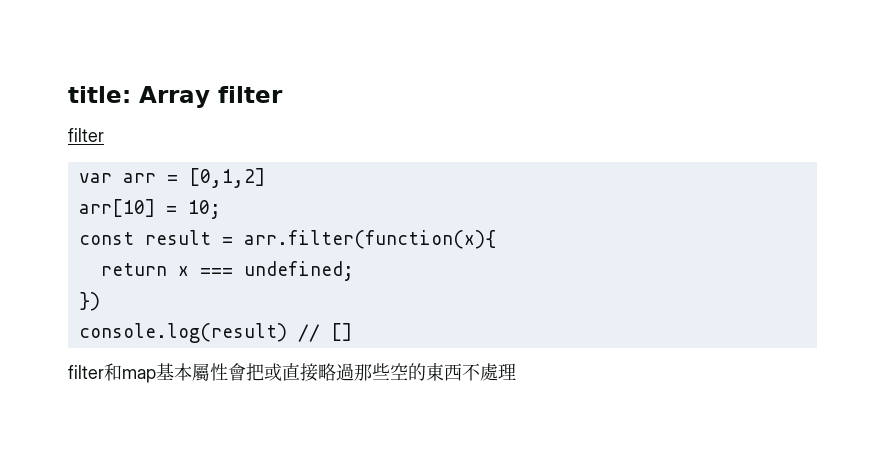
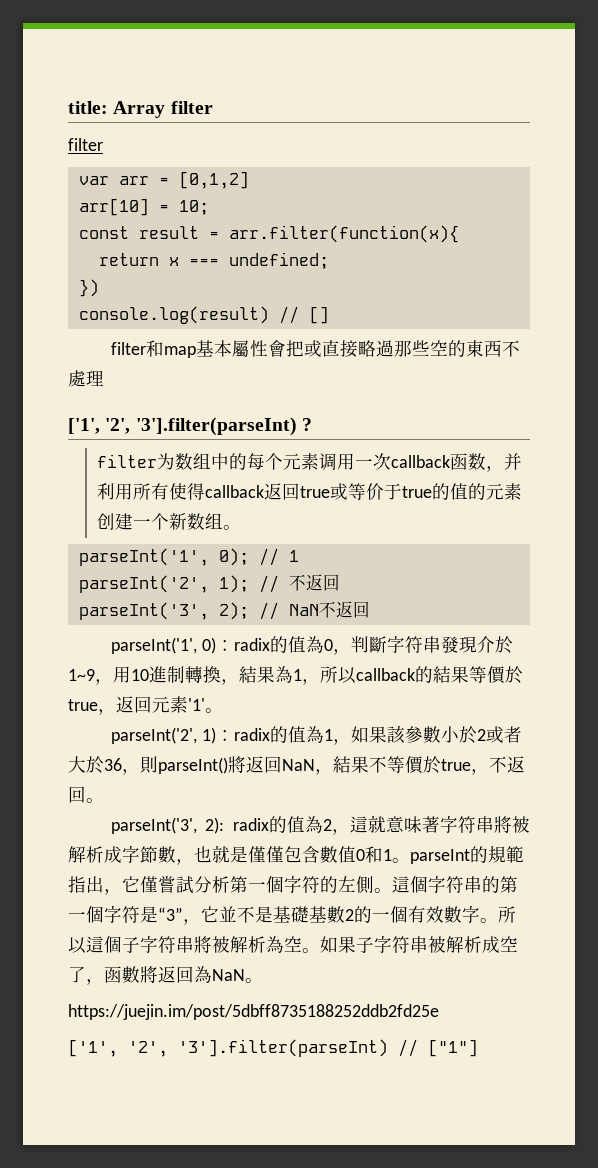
+ ['1', '2', '3'].filter(parseInt) ?
+ filter为数组中的每个元素调用一次callback函数，并利用所有使得callback返回true或等价于true的值的元素创建一个新数组。
+ parseInt('1', 0); // 1
+ parseInt('2', 1); // 不返回
+ parseInt('3', 2); // NaN不返回
+ parseInt('1', 0)：radix的值為0，判斷字符串發現介於1~9，用10進制轉換，結果為1，所以callback的結果等價於true，返回元素'1'。
+ parseInt('2', 1)：radix的值為1，如果該參數小於2或者大於36，則parseInt()將返回NaN，結果不等價於true，不返回。
+ parseInt('3', 2): radix的值為2，這就意味著字符串將被解析成字節數，也就是僅僅包含數值0和1。parseInt的規範指出，它僅嘗試分析第一個字符的左側。這個字符串的第一個字符是“3”，它並不是基礎基數2的一個有效數字。所以這個子字符串將被解析為空。如果子字符串被解析成空了，函數將返回為NaN。
+ https://juejin.im/post/5dbff8735188252ddb2fd25e
+ ['1', '2', '3'].filter(parseInt) // ["1"]

